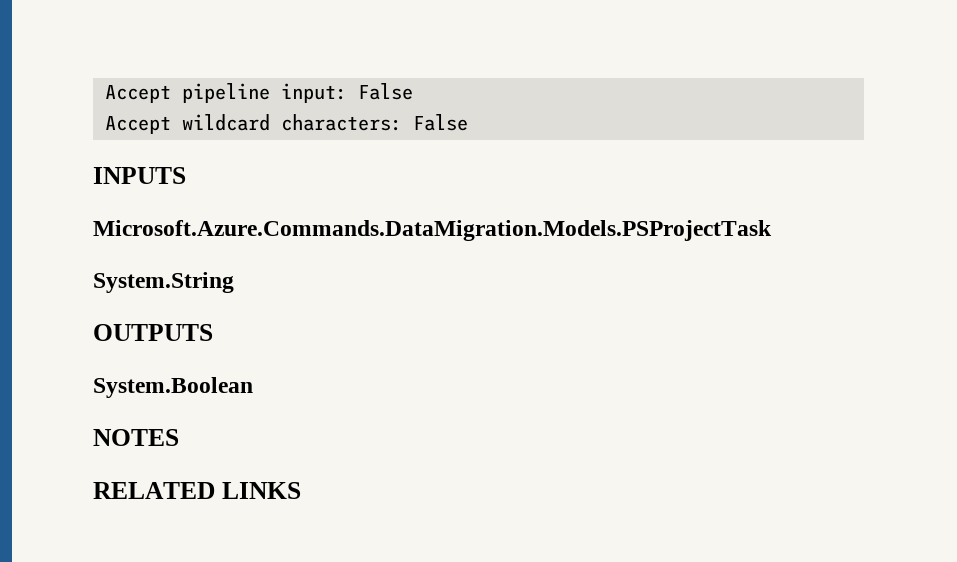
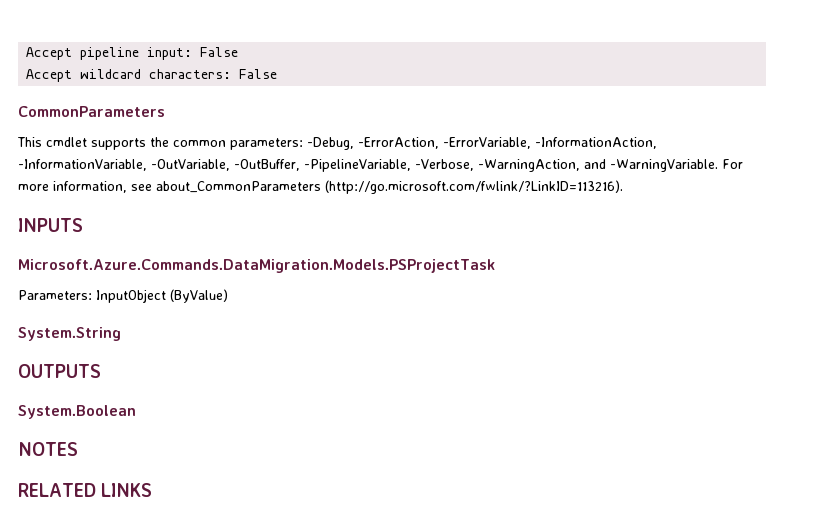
+ CommonParameters
+ This cmdlet supports the common parameters: -Debug, -ErrorAction, -ErrorVariable, -InformationAction, -InformationVariable, -OutVariable, -OutBuffer, -PipelineVariable, -Verbose, -WarningAction, and -WarningVariable. For more information, see about_CommonParameters (http://go.microsoft.com/fwlink/?LinkID=113216).
+ Parameters: InputObject (ByValue)

